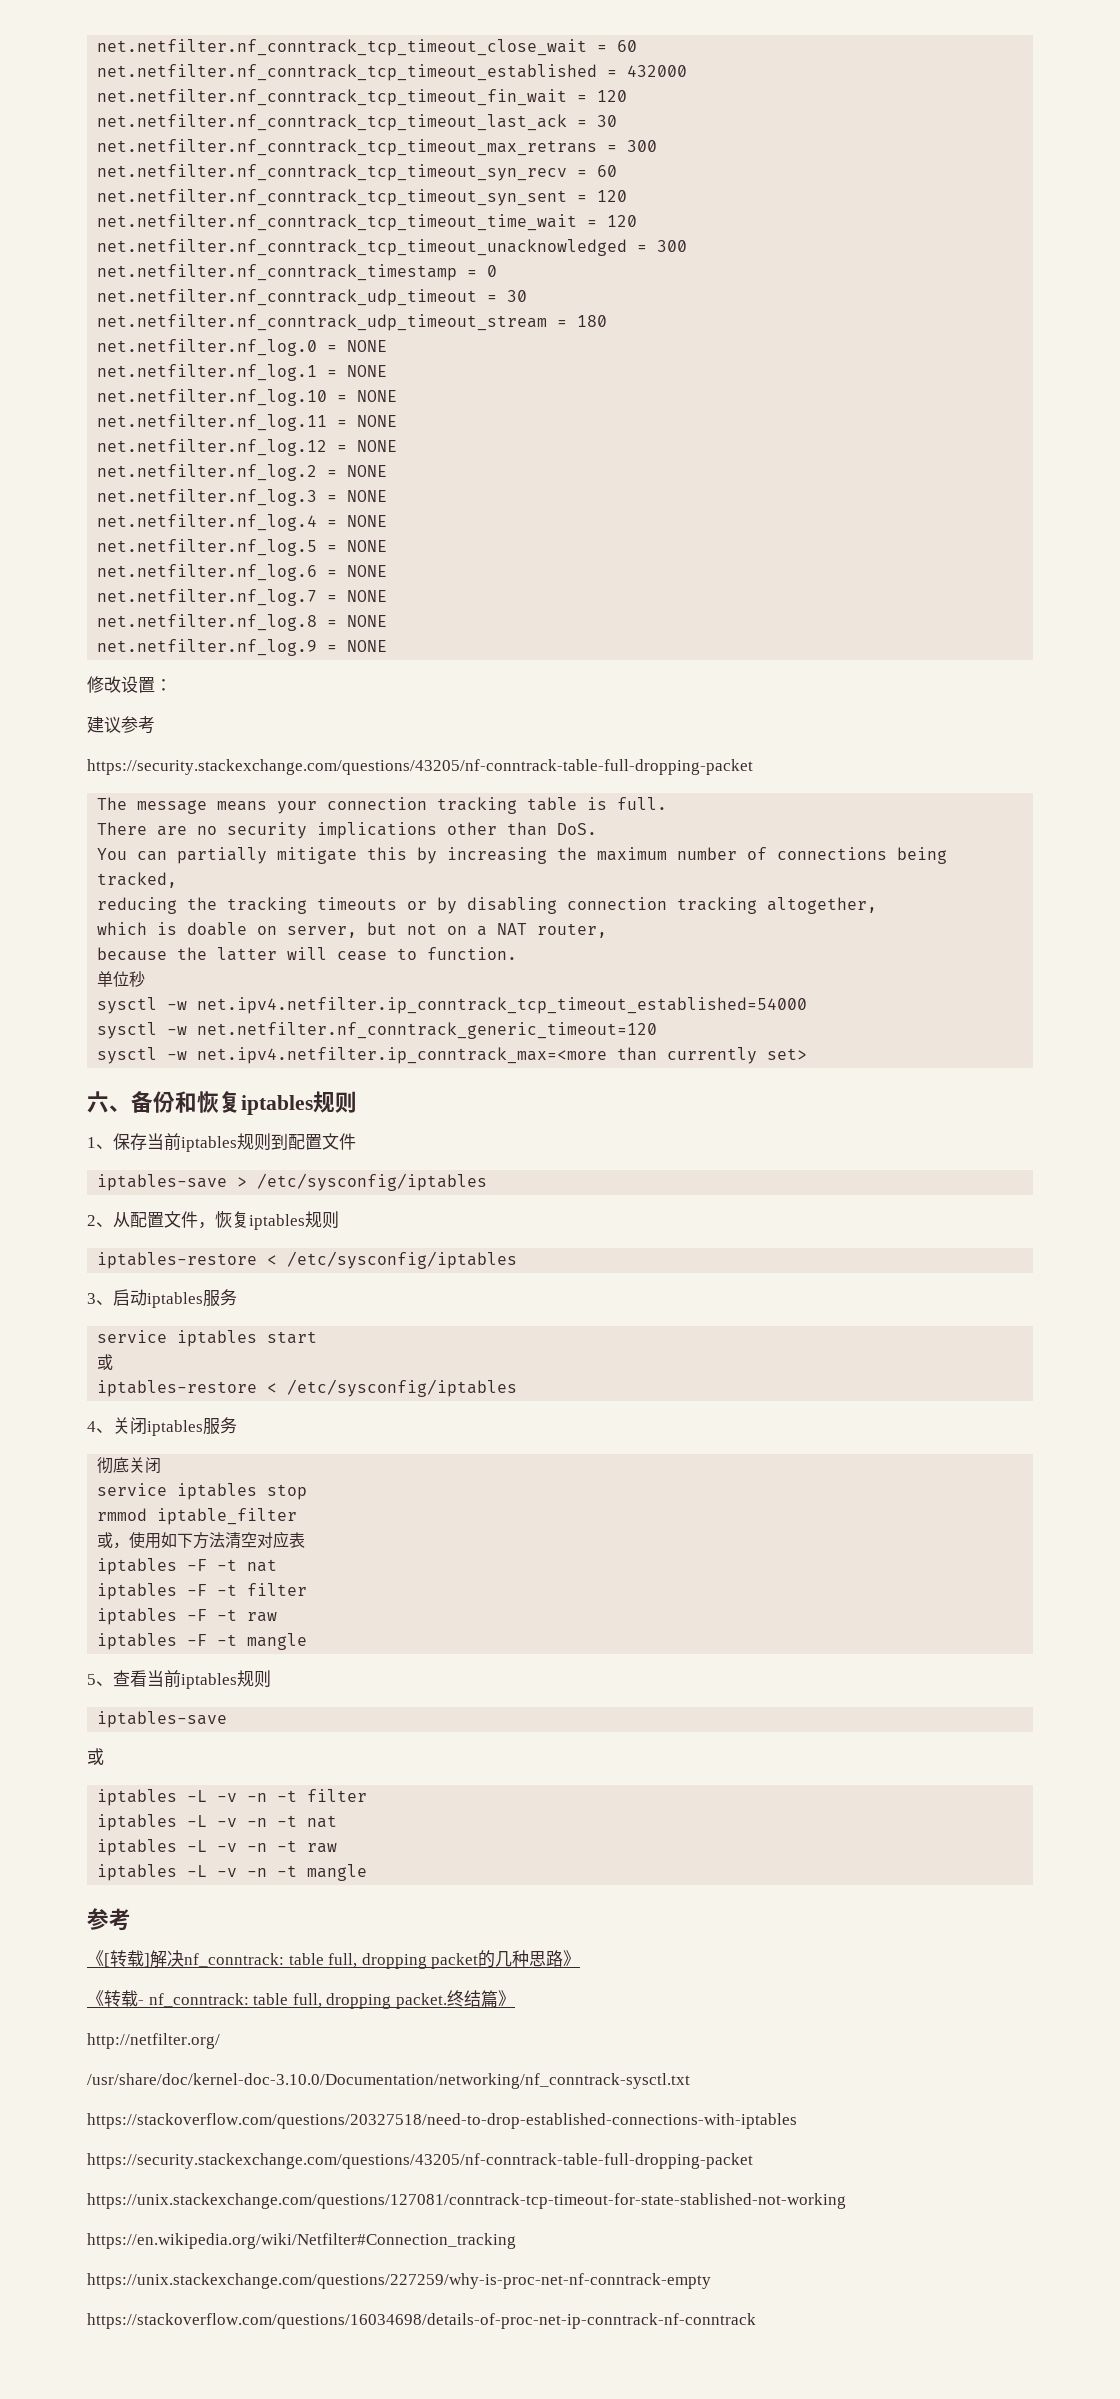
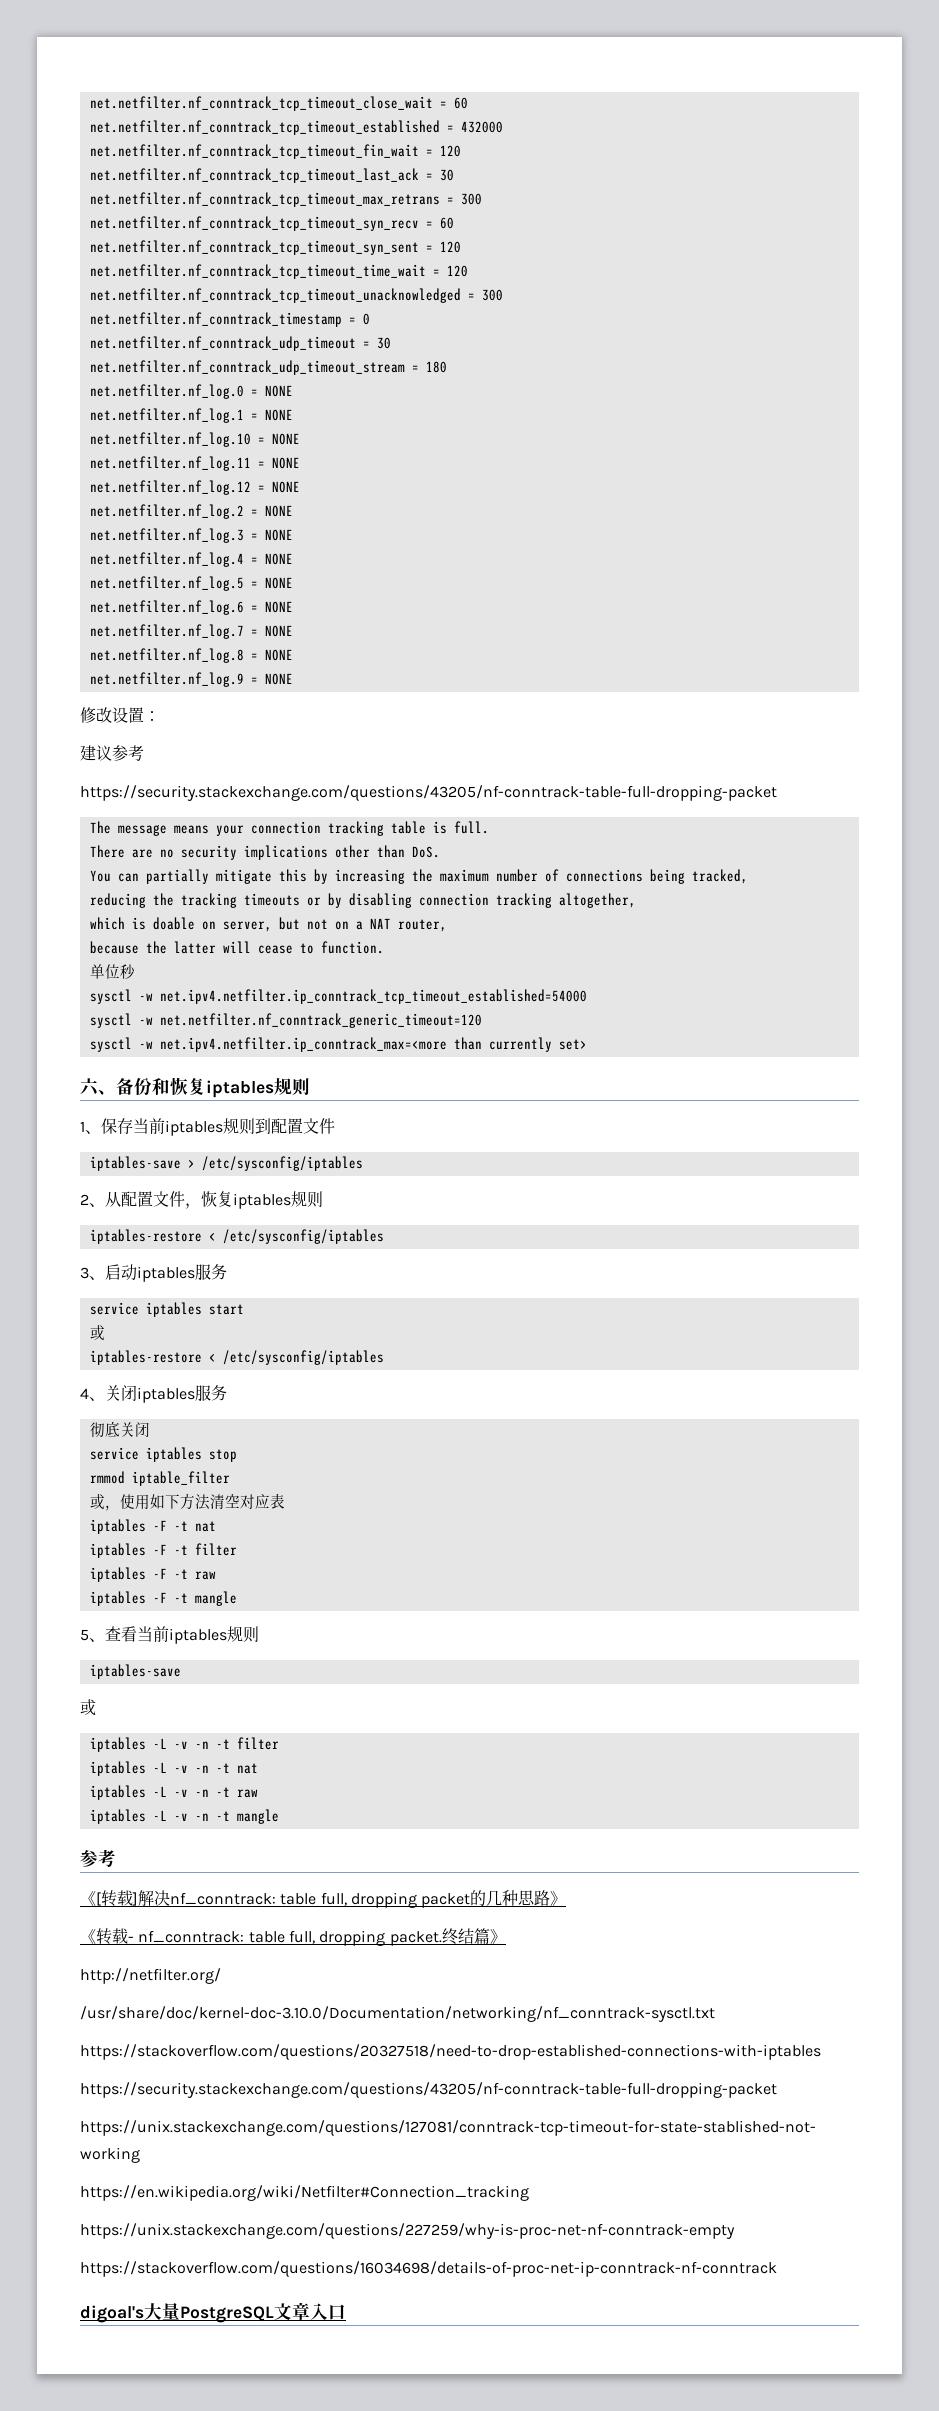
+ digoal's大量PostgreSQL文章入口

